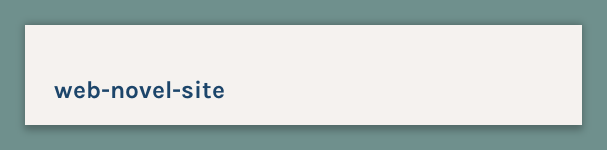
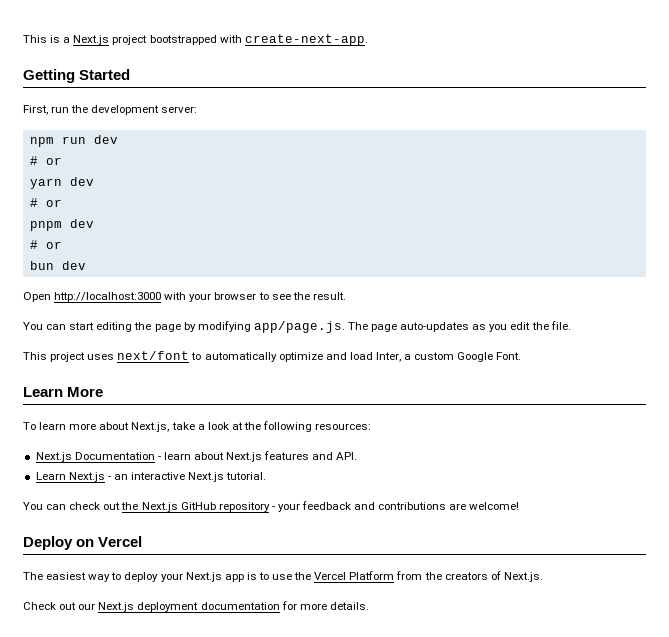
- web-novel-site
+ This is a Next.js project bootstrapped with create-next-app.
+ Getting Started
+ First, run the development server:
+ npm run dev
+ # or
+ yarn dev
+ # or
+ pnpm dev
+ # or
+ bun dev
+ Open http://localhost:3000 with your browser to see the result.
+ You can start editing the page by modifying app/page.js. The page auto-updates as you edit the file.
+ This project uses next/font to automatically optimize and load Inter, a custom Google Font.
+ Learn More
+ To learn more about Next.js, take a look at the following resources:
+ Next.js Documentation - learn about Next.js features and API.
+ Learn Next.js - an interactive Next.js tutorial.
+ You can check out the Next.js GitHub repository - your feedback and contributions are welcome!
+ Deploy on Vercel
+ The easiest way to deploy your Next.js app is to use the Vercel Platform from the creators of Next.js.
+ Check out our Next.js deployment documentation for more details.

